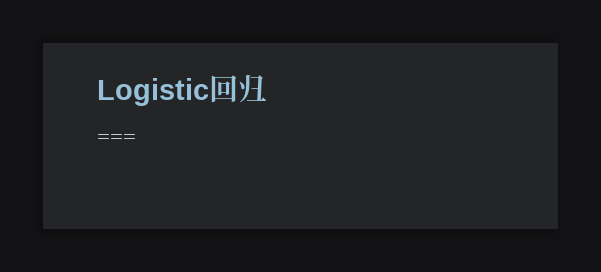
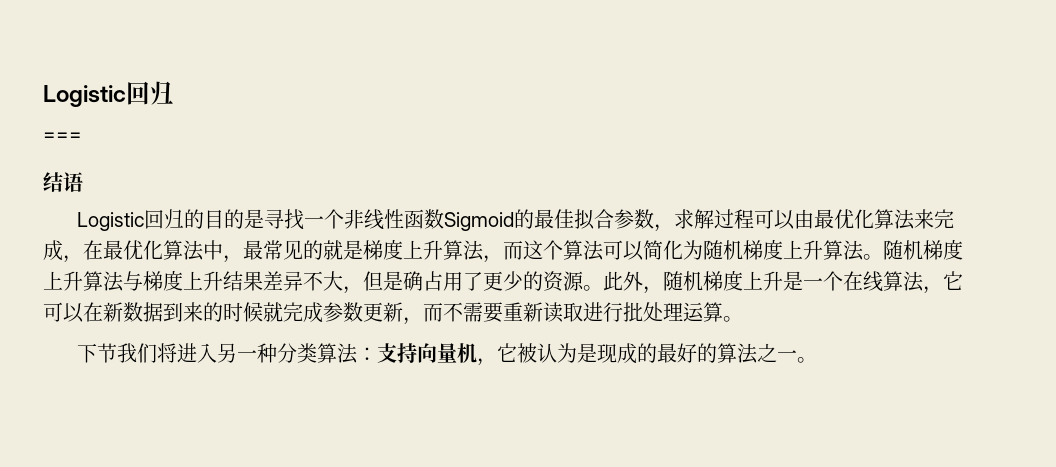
+ 结语
+ Logistic回归的目的是寻找一个非线性函数Sigmoid的最佳拟合参数，求解过程可以由最优化算法来完成，在最优化算法中，最常见的就是梯度上升算法，而这个算法可以简化为随机梯度上升算法。随机梯度上升算法与梯度上升结果差异不大，但是确占用了更少的资源。此外，随机梯度上升是一个在线算法，它可以在新数据到来的时候就完成参数更新，而不需要重新读取进行批处理运算。
+ 下节我们将进入另一种分类算法：支持向量机，它被认为是现成的最好的算法之一。

